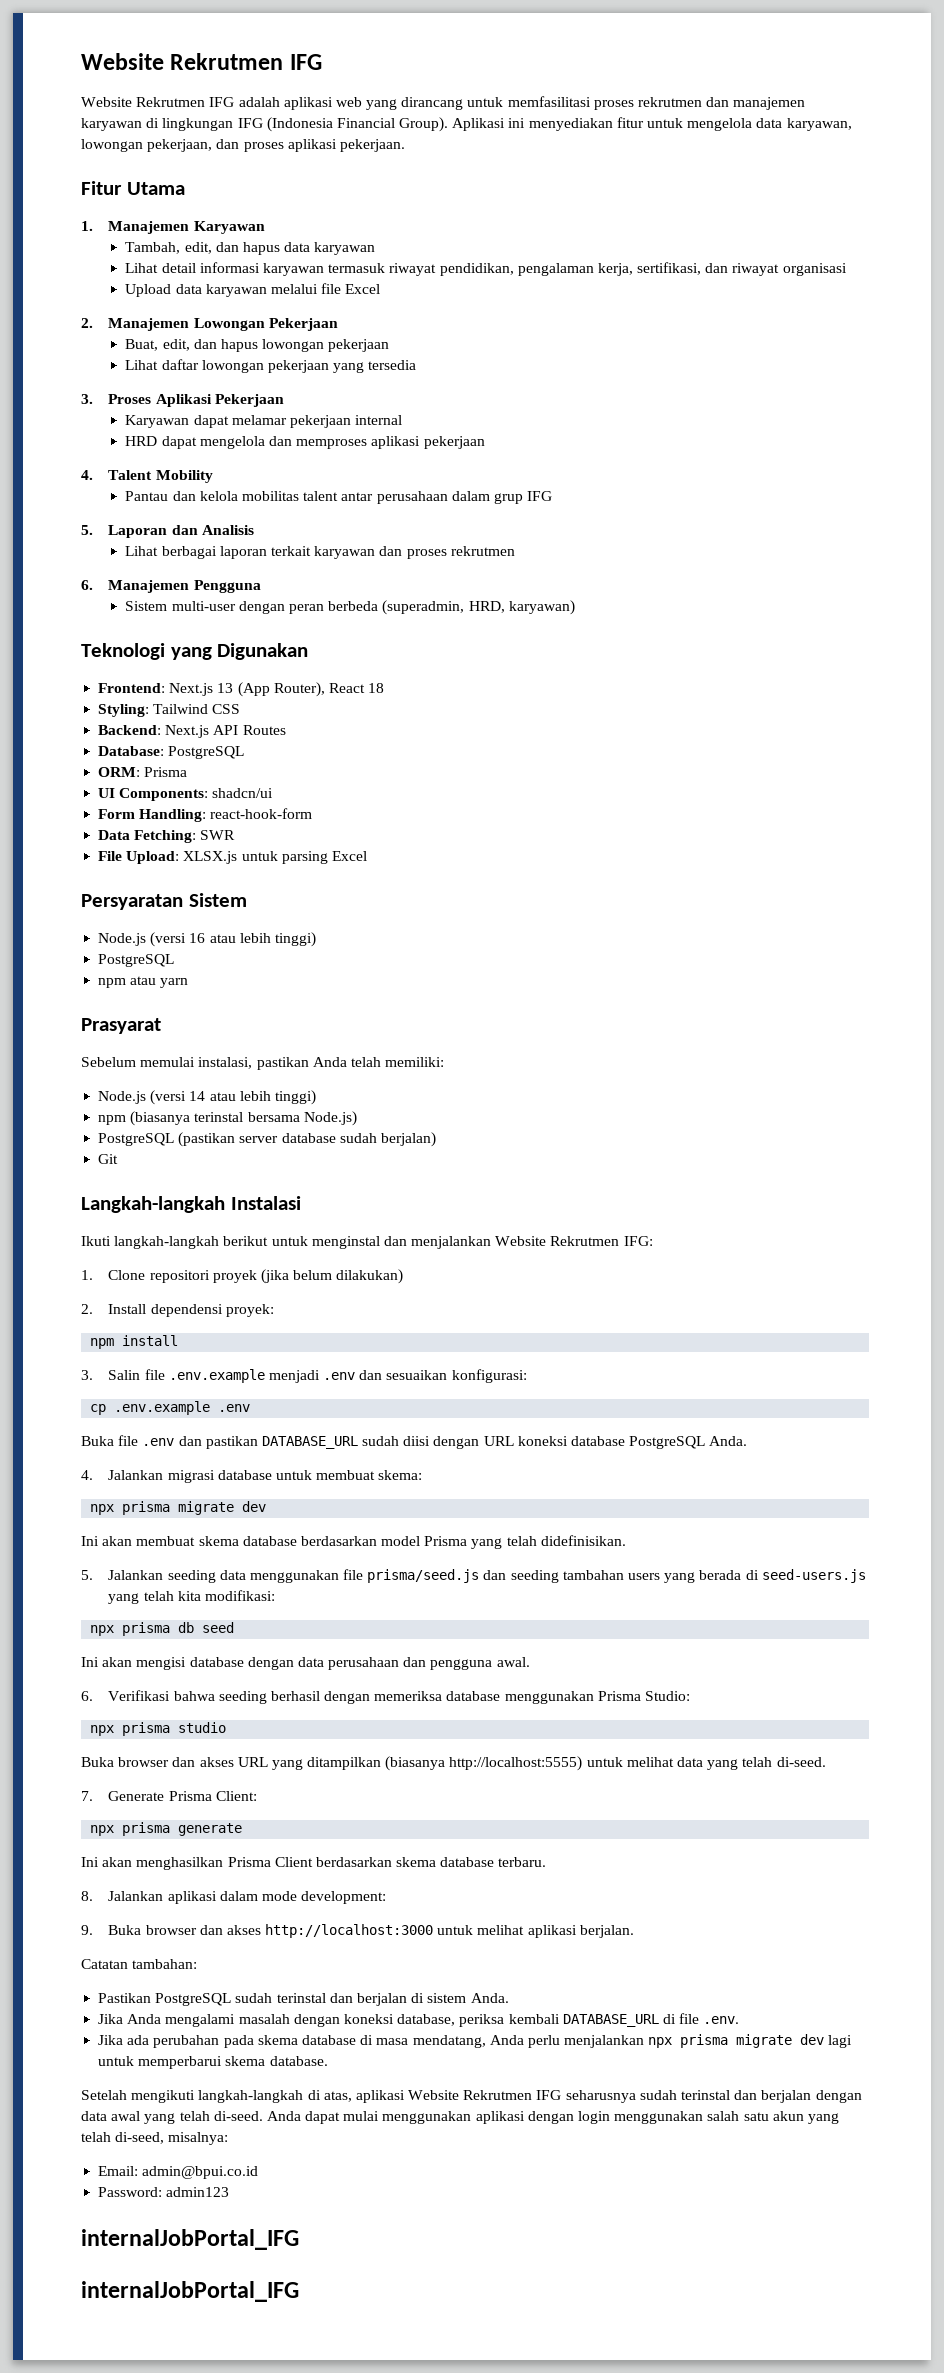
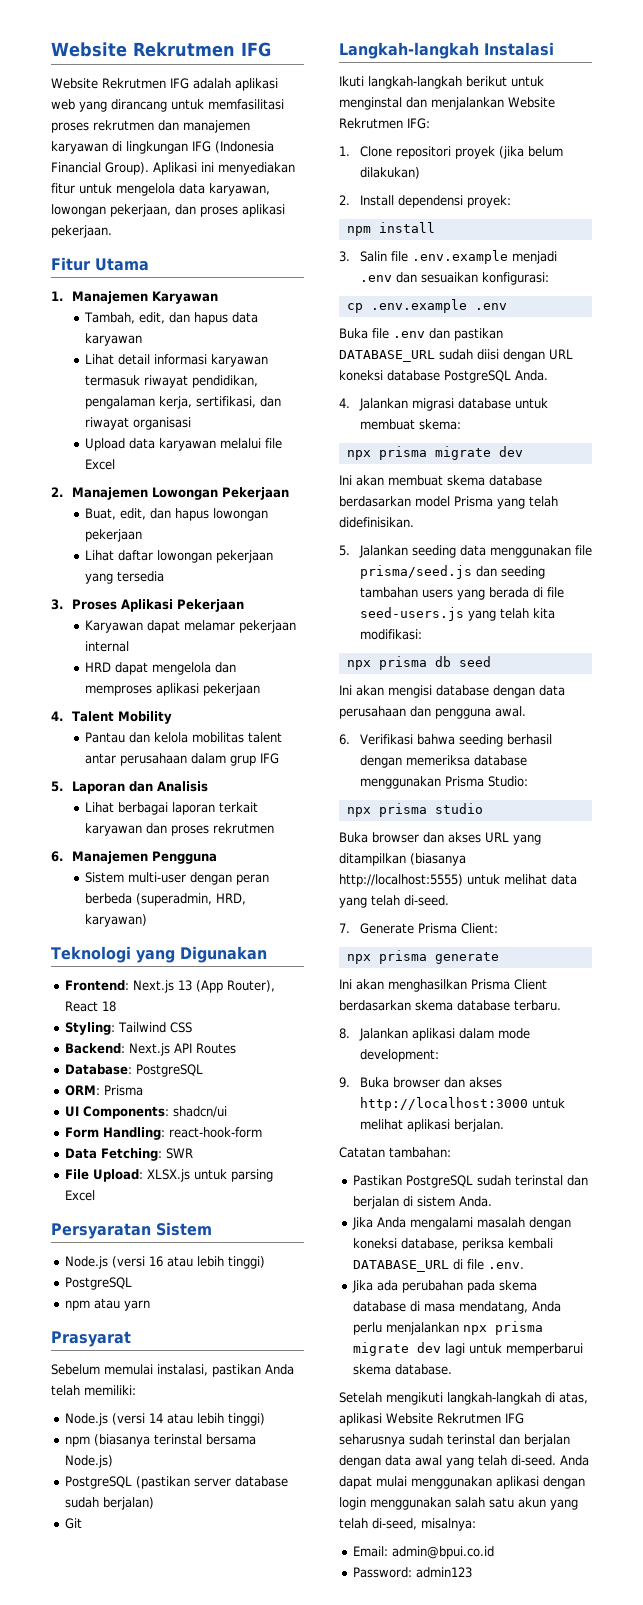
- 5. Jalankan seeding data menggunakan file prisma/seed.js dan seeding tambahan users yang berada di seed-users.js yang telah kita modifikasi:
+ 5. Jalankan seeding data menggunakan file prisma/seed.js dan seeding tambahan users yang berada di file seed-users.js yang telah kita modifikasi:
  Password: admin123
- internalJobPortal_IFG
- internalJobPortal_IFG

